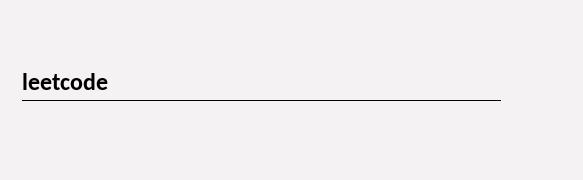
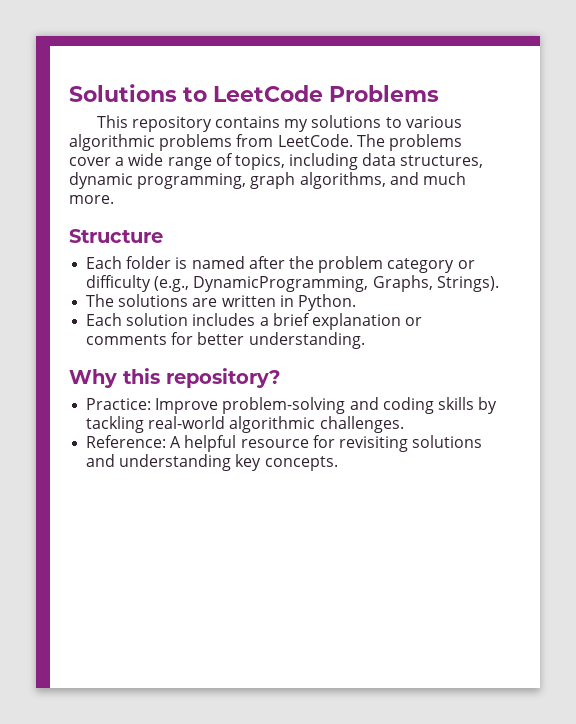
- leetcode
+ Solutions to LeetCode Problems
+ This repository contains my solutions to various algorithmic problems from LeetCode. The problems cover a wide range of topics, including data structures, dynamic programming, graph algorithms, and much more.
+ Structure
+ Each folder is named after the problem category or difficulty (e.g., DynamicProgramming, Graphs, Strings).
+ The solutions are written in Python.
+ Each solution includes a brief explanation or comments for better understanding.
+ Why this repository?
+ Practice: Improve problem-solving and coding skills by tackling real-world algorithmic challenges.
+ Reference: A helpful resource for revisiting solutions and understanding key concepts.

